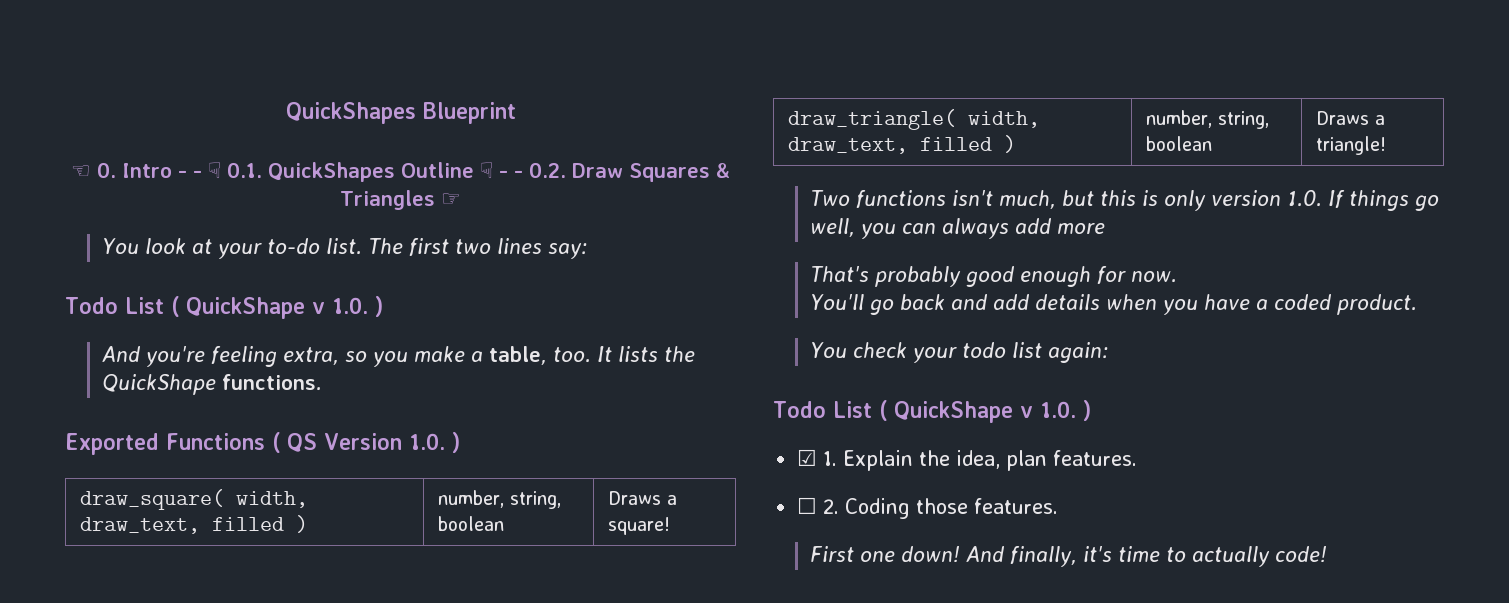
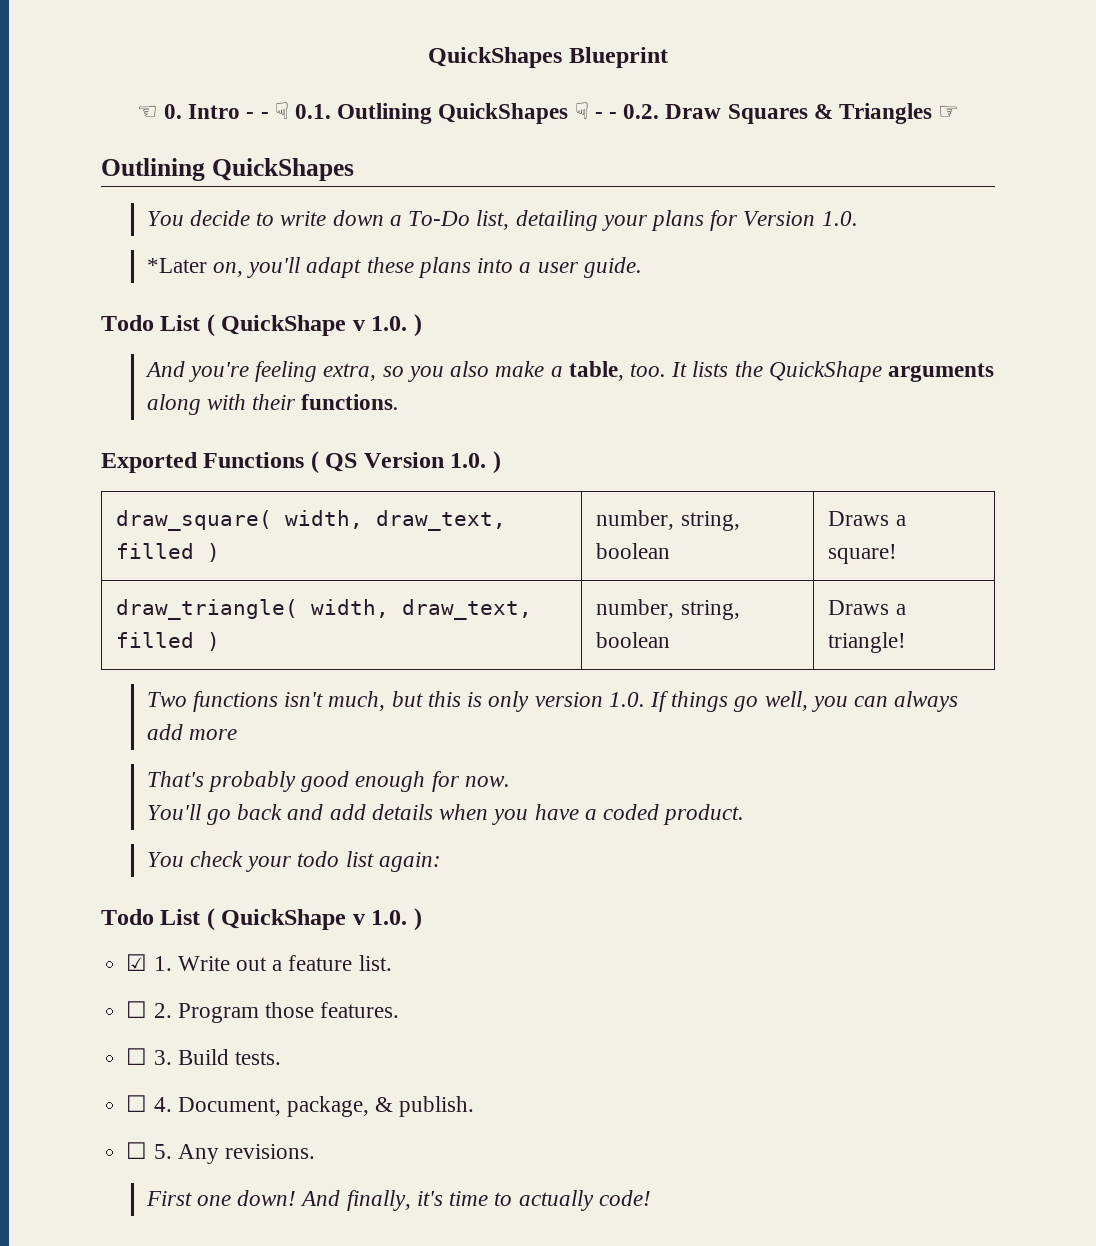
- ☜ 0. Intro - - ☟ 0.1. QuickShapes Outline ☟ - - 0.2. Draw Squares & Triangles ☞
- You look at your to-do list. The first two lines say:
+ ☜ 0. Intro - - ☟ 0.1. Outlining QuickShapes ☟ - - 0.2. Draw Squares & Triangles ☞
+ Outlining QuickShapes
+ You decide to write down a To-Do list, detailing your plans for Version 1.0.
+ *Later on, you'll adapt these plans into a user guide.
- And you're feeling extra, so you make a table, too.
+ And you're feeling extra, so you also make a table, too.
- It lists the QuickShape functions.
+ It lists the QuickShape arguments along with their functions.
- ☑ 1. Explain the idea, plan features.
- ☐ 2. Coding those features.
+ ☑ 1. Write out a feature list.
+ ☐ 2. Program those features.
+ ☐ 3. Build tests.
+ ☐ 4. Document, package, & publish.
+ ☐ 5. Any revisions.

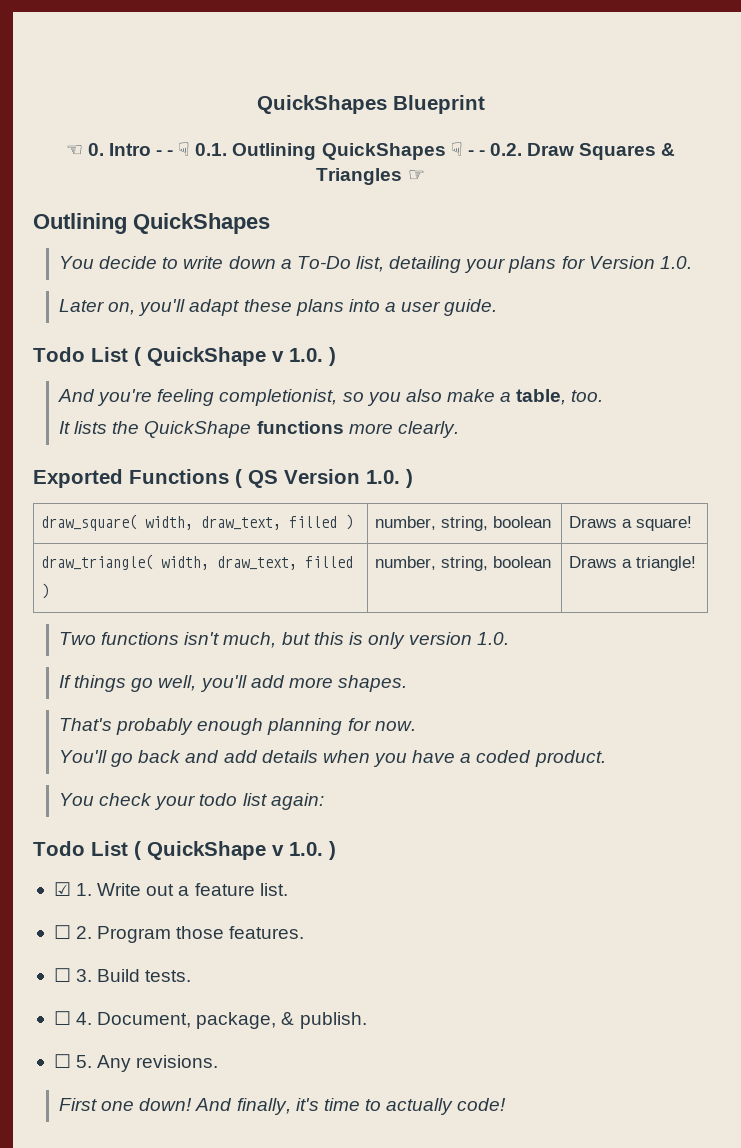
- *Later on, you'll adapt these plans into a user guide.
+ Later on, you'll adapt these plans into a user guide.
- And you're feeling extra, so you also make a table, too. It lists the QuickShape arguments along with their functions.
+ And you're feeling completionist, so you also make a table, too.
+ It lists the QuickShape functions more clearly.
- Two functions isn't much, but this is only version 1.0. If things go well, you can always add more
+ Two functions isn't much, but this is only version 1.0.
+ If things go well, you'll add more shapes.
- That's probably good enough for now.
+ That's probably enough planning for now.

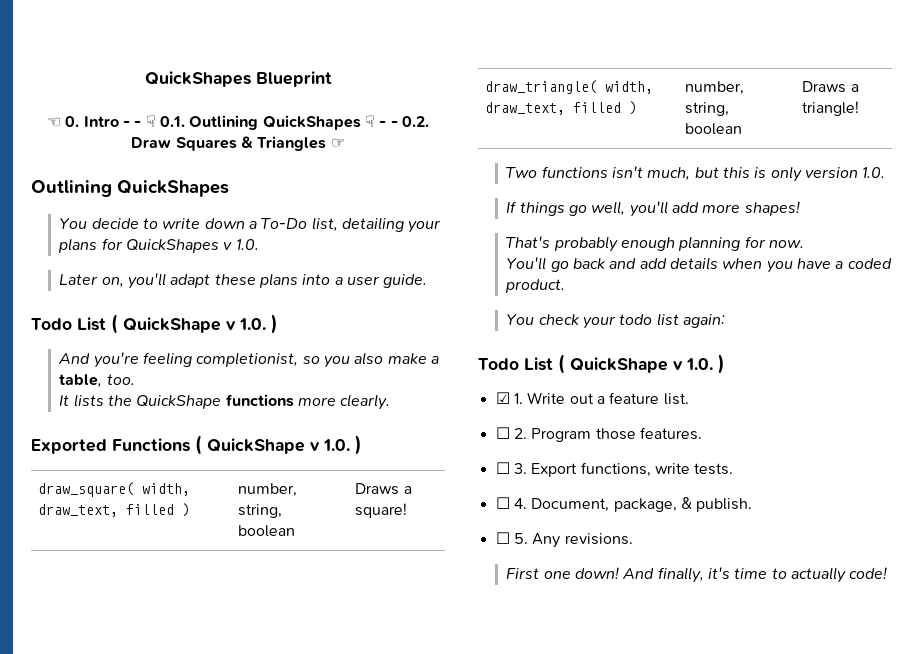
- You decide to write down a To-Do list, detailing your plans for Version 1.0.
+ You decide to write down a To-Do list, detailing your plans for QuickShapes v 1.0.
- Exported Functions ( QS Version 1.0. )
+ Exported Functions ( QuickShape v 1.0. )
- If things go well, you'll add more shapes.
+ If things go well, you'll add more shapes!
- ☐ 3. Build tests.
+ ☐ 3. Export functions, write tests.

